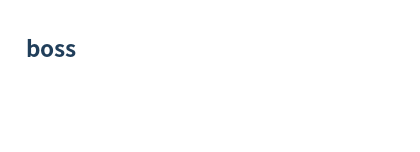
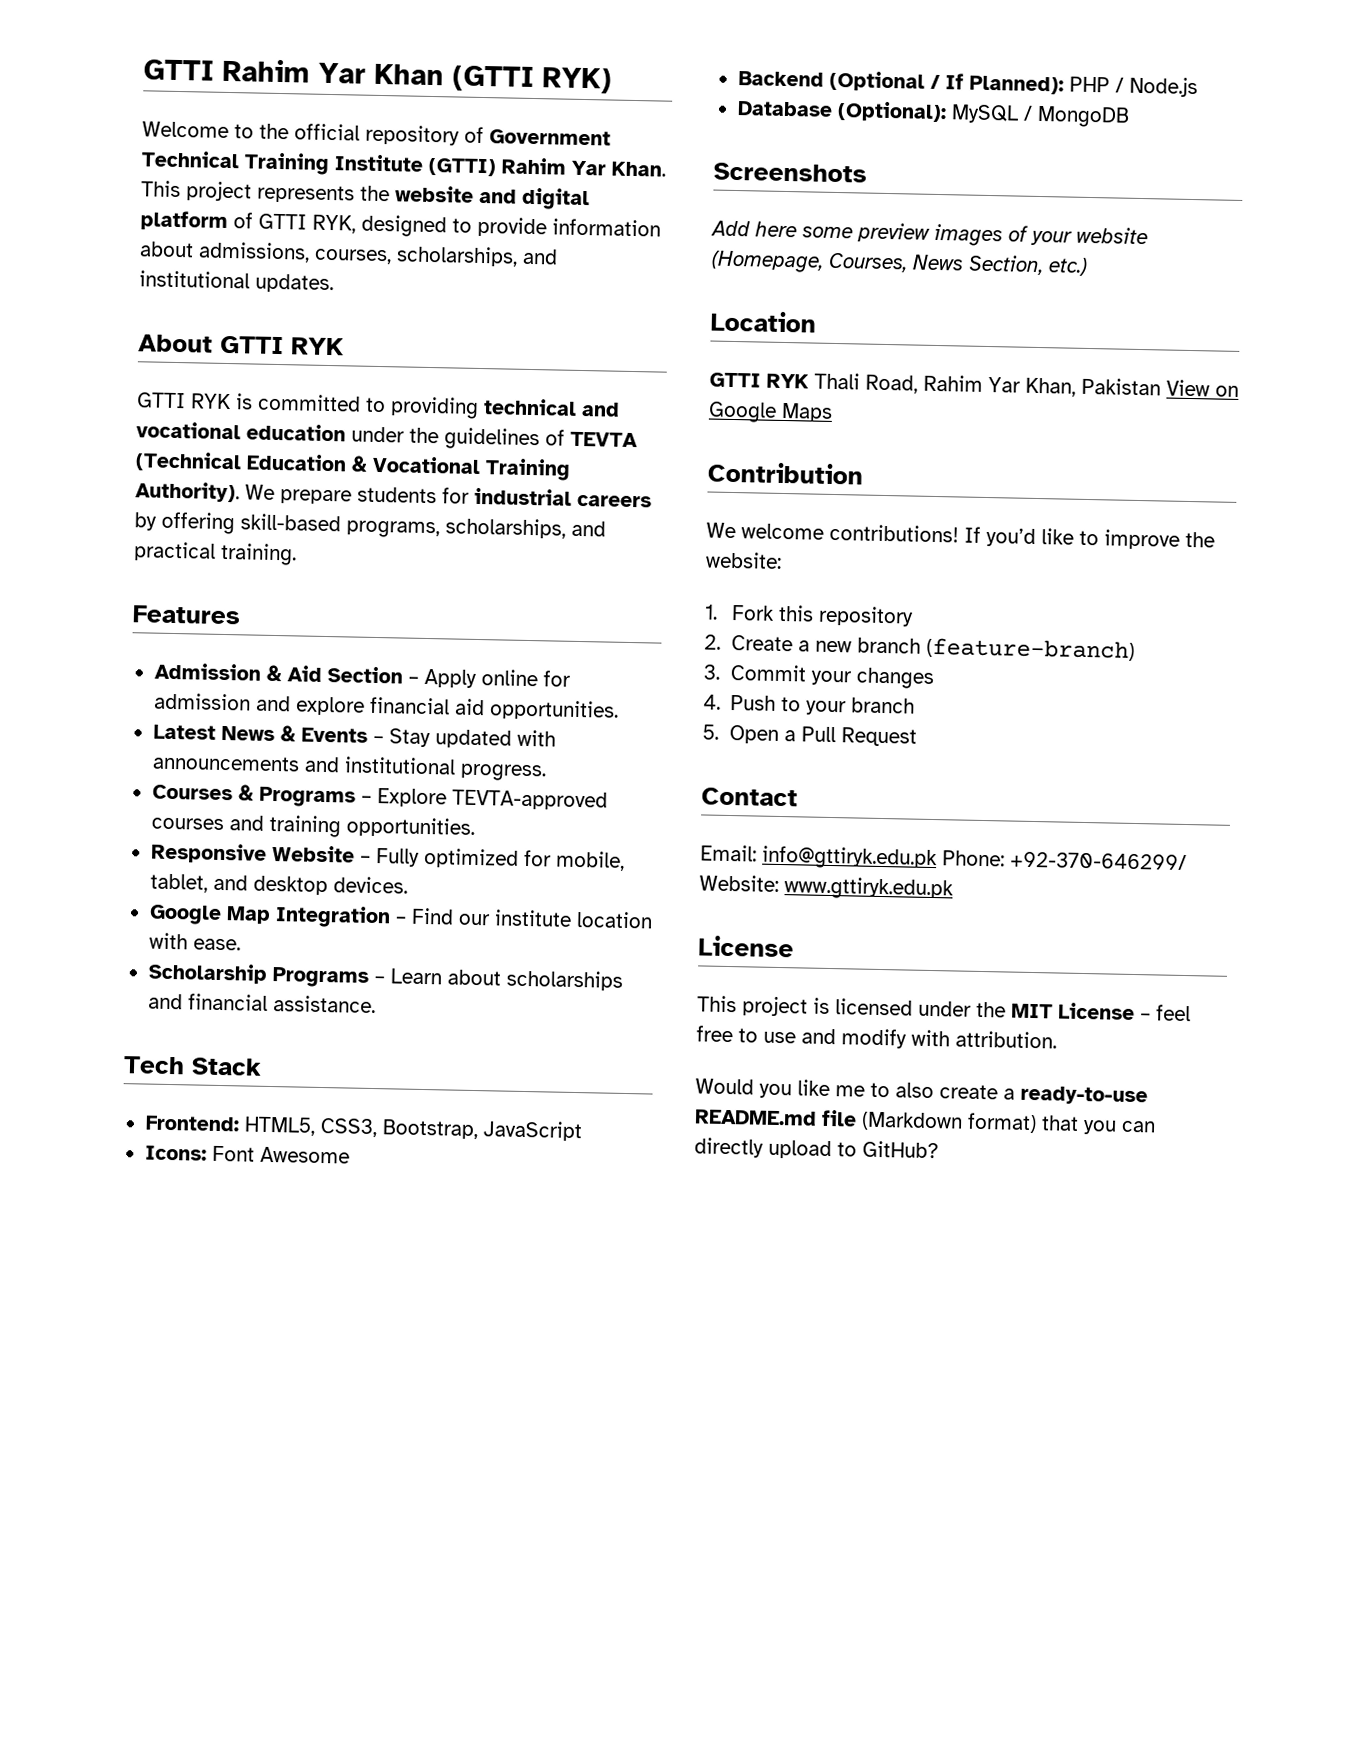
- boss
+ GTTI Rahim Yar Khan (GTTI RYK)
+ Welcome to the official repository of Government Technical Training Institute (GTTI) Rahim Yar Khan. This project represents the website and digital platform of GTTI RYK, designed to provide information about admissions, courses, scholarships, and institutional updates.
+ About GTTI RYK
+ GTTI RYK is committed to providing technical and vocational education under the guidelines of TEVTA (Technical Education & Vocational Training Authority). We prepare students for industrial careers by offering skill-based programs, scholarships, and practical training.
+ Features
+ Admission & Aid Section – Apply online for admission and explore financial aid opportunities.
+ Latest News & Events – Stay updated with announcements and institutional progress.
+ Courses & Programs – Explore TEVTA-approved courses and training opportunities.
+ Responsive Website – Fully optimized for mobile, tablet, and desktop devices.
+ Google Map Integration – Find our institute location with ease.
+ Scholarship Programs – Learn about scholarships and financial assistance.
+ Tech Stack
+ Frontend: HTML5, CSS3, Bootstrap, JavaScript
+ Icons: Font Awesome
+ Backend (Optional / If Planned): PHP / Node.js
+ Database (Optional): MySQL / MongoDB
+ Screenshots
+ Add here some preview images of your website (Homepage, Courses, News Section, etc.)
+ Location
+ GTTI RYK Thali Road, Rahim Yar Khan, Pakistan View on Google Maps
+ Contribution
+ We welcome contributions! If you’d like to improve the website:
+ 1. Fork this repository
+ 2. Create a new branch (feature-branch)
+ 3. Commit your changes
+ 4. Push to your branch
+ 5. Open a Pull Request
+ Contact
+ Email: info@gttiryk.edu.pk Phone: +92-370-646299/ Website: www.gttiryk.edu.pk
+ License
+ This project is licensed under the MIT License – feel free to use and modify with attribution.
+ Would you like me to also create a ready-to-use README.md file (Markdown format) that you can directly upload to GitHub?

